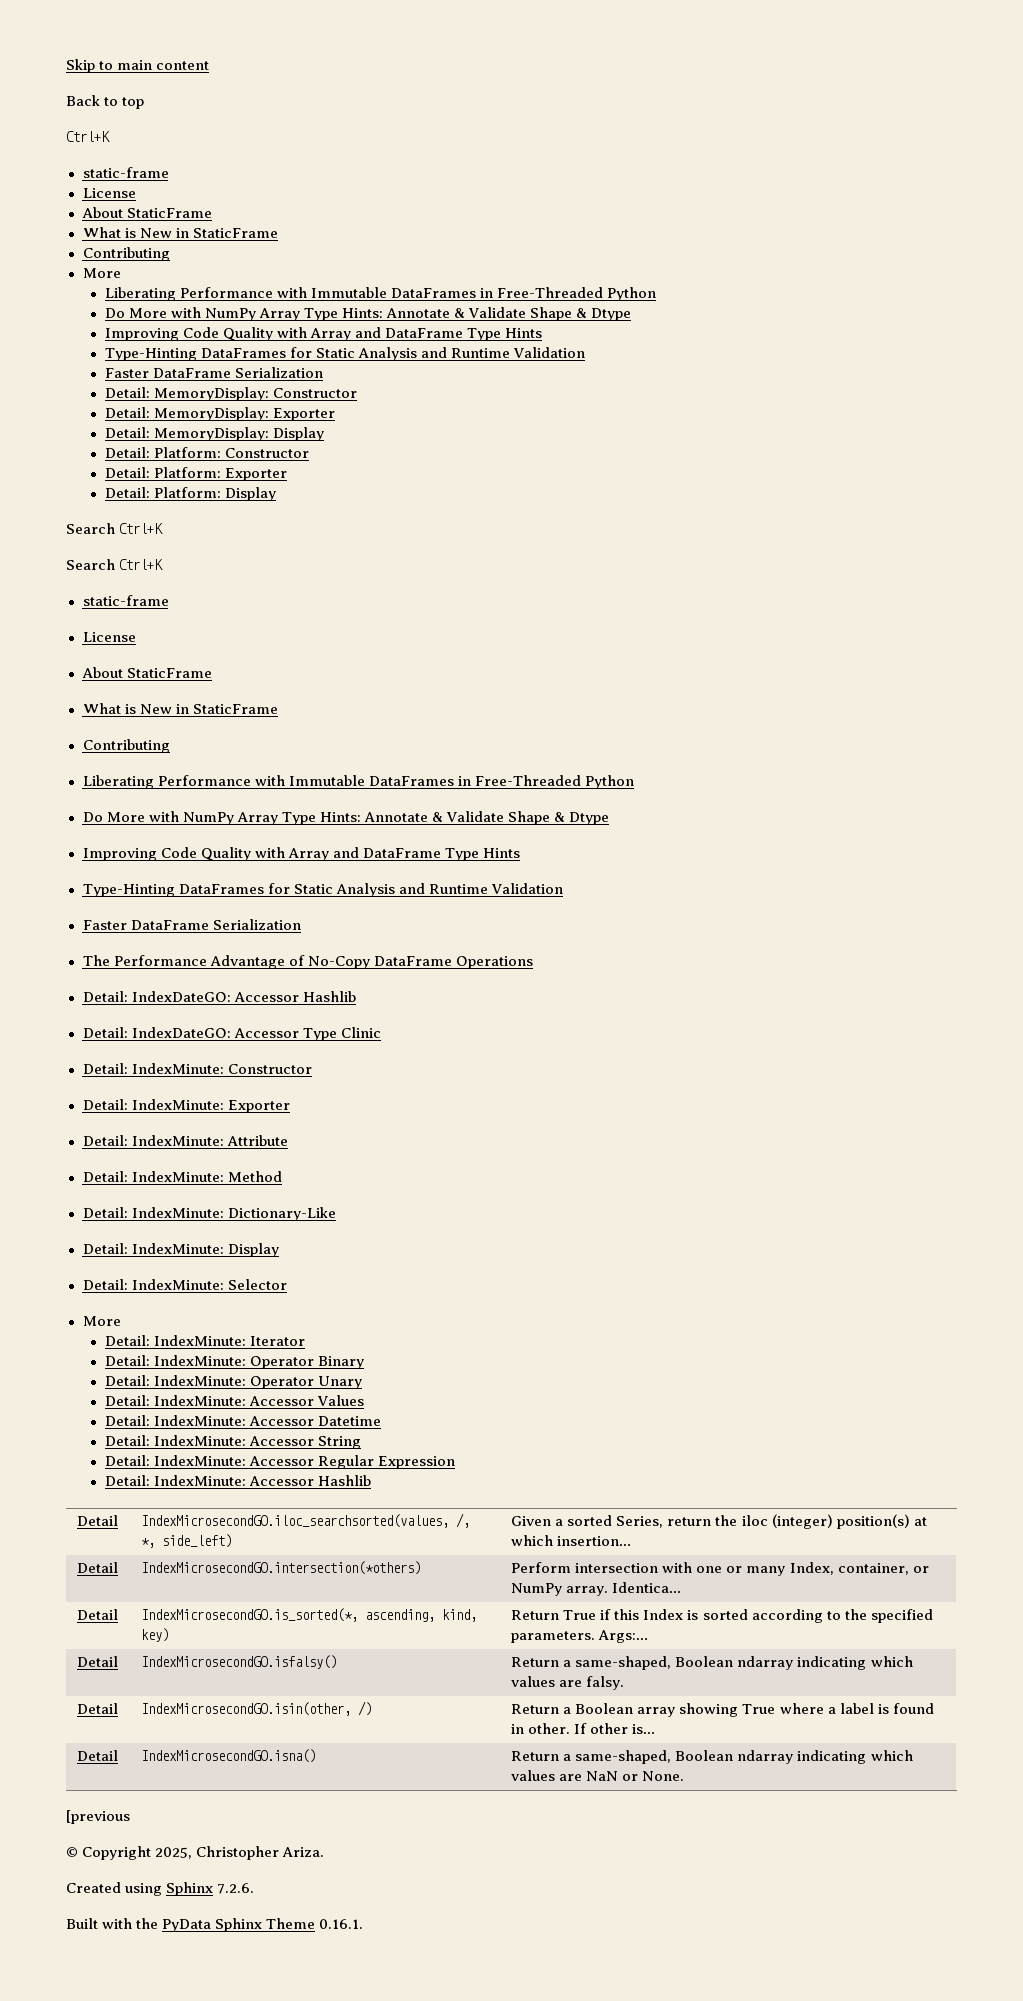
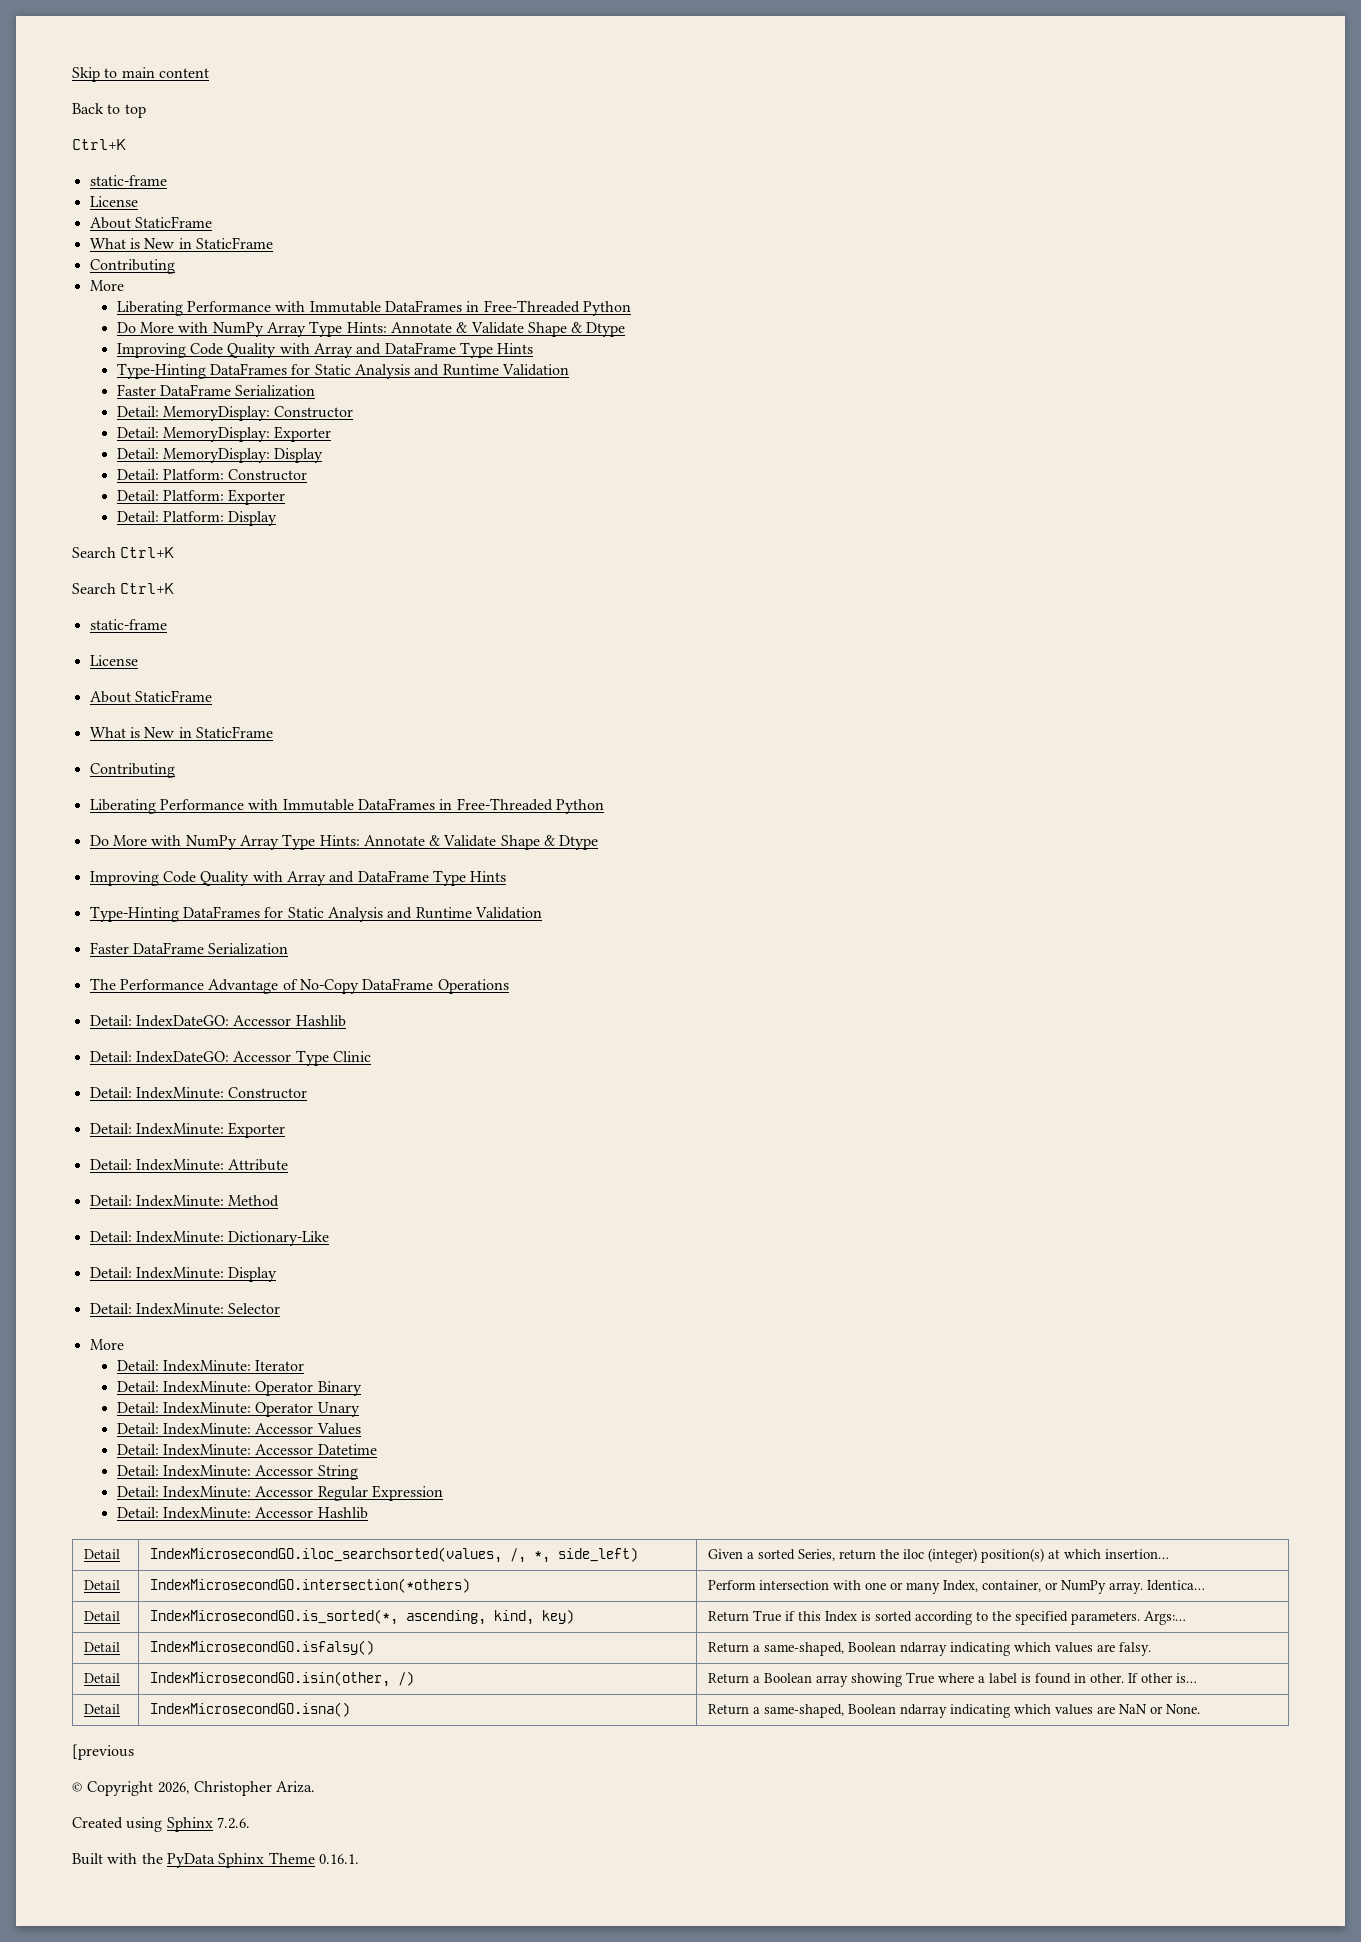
- © Copyright 2025, Christopher Ariza.
+ © Copyright 2026, Christopher Ariza.

